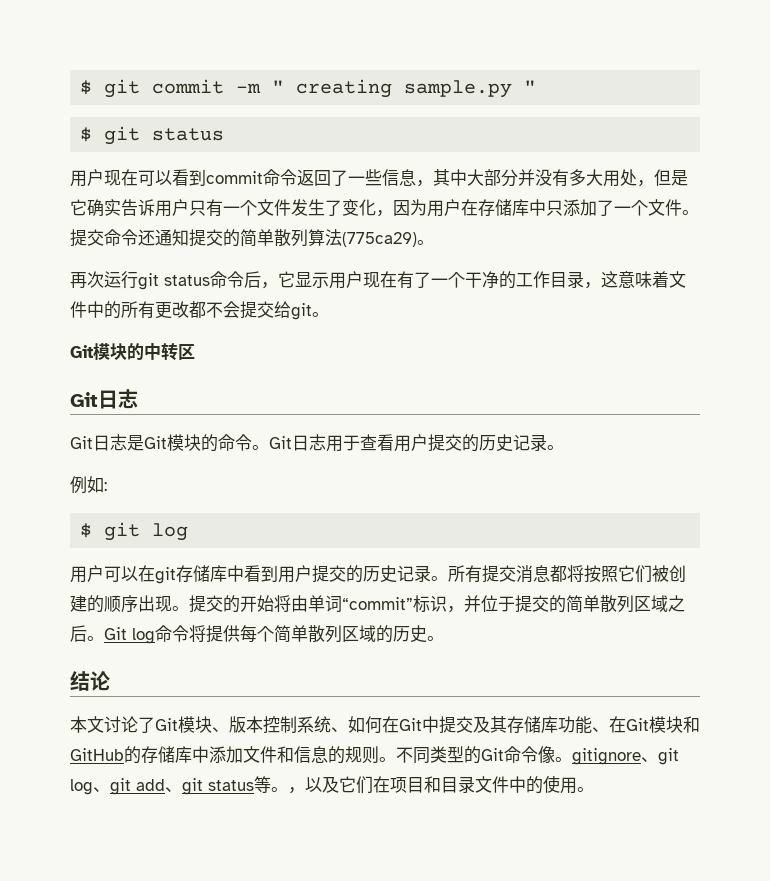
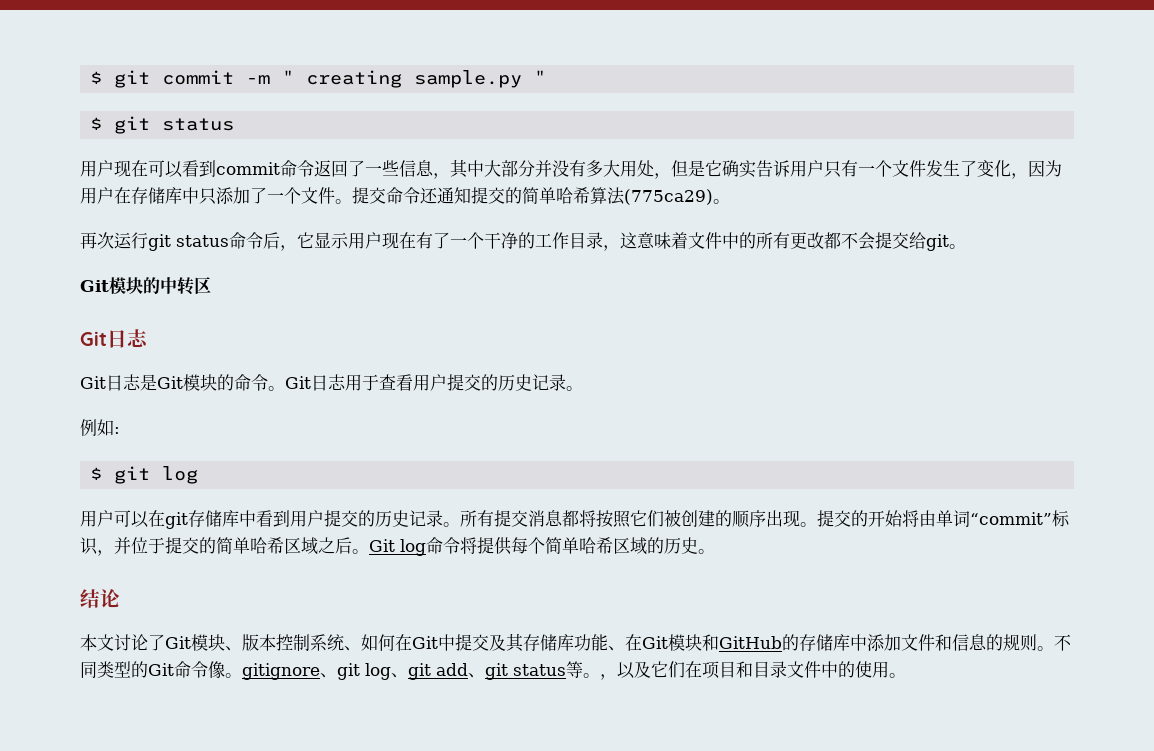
- 提交命令还通知提交的简单散列算法(775ca29)。
+ 提交命令还通知提交的简单哈希算法(775ca29)。
- 提交的开始将由单词“commit”标识，并位于提交的简单散列区域之后。
+ 提交的开始将由单词“commit”标识，并位于提交的简单哈希区域之后。
- Git log命令将提供每个简单散列区域的历史。
+ Git log命令将提供每个简单哈希区域的历史。

